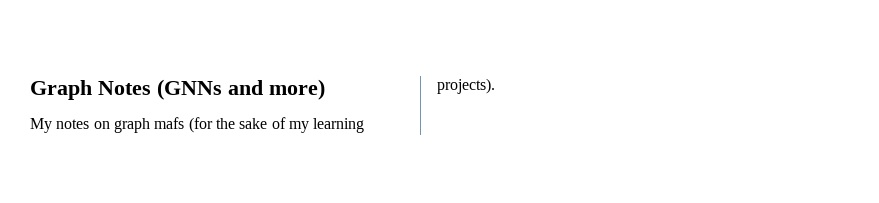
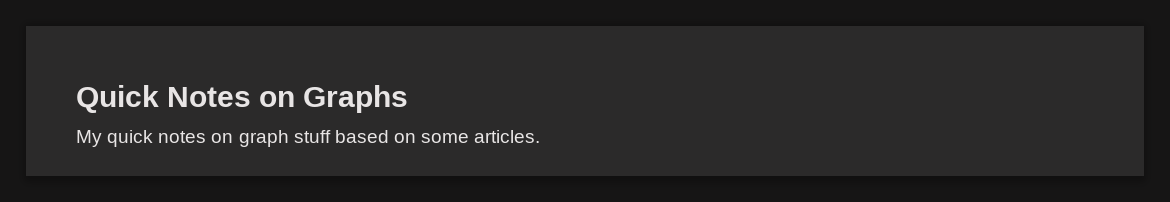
- Graph Notes (GNNs and more)
+ Quick Notes on Graphs
- My notes on graph mafs (for the sake of my learning projects).
+ My quick notes on graph stuff based on some articles.

